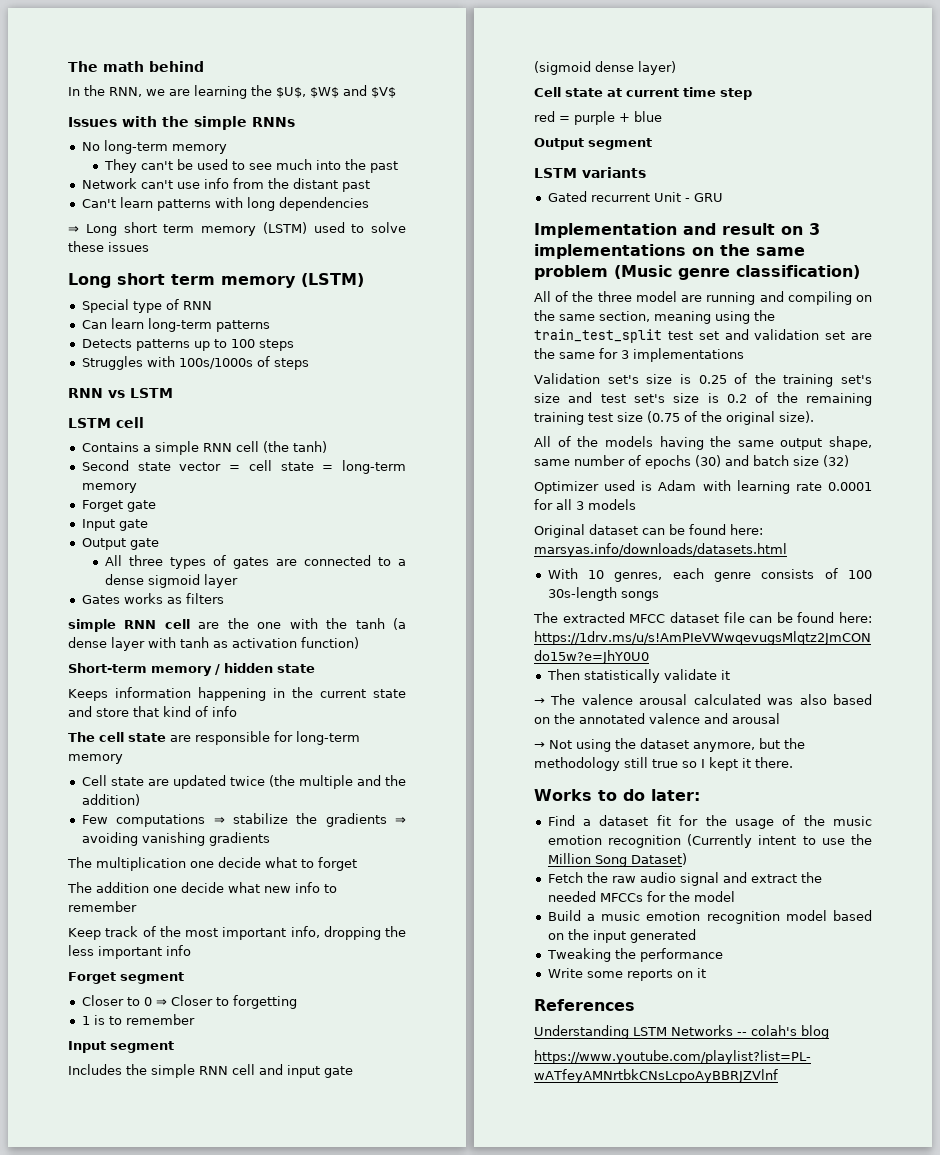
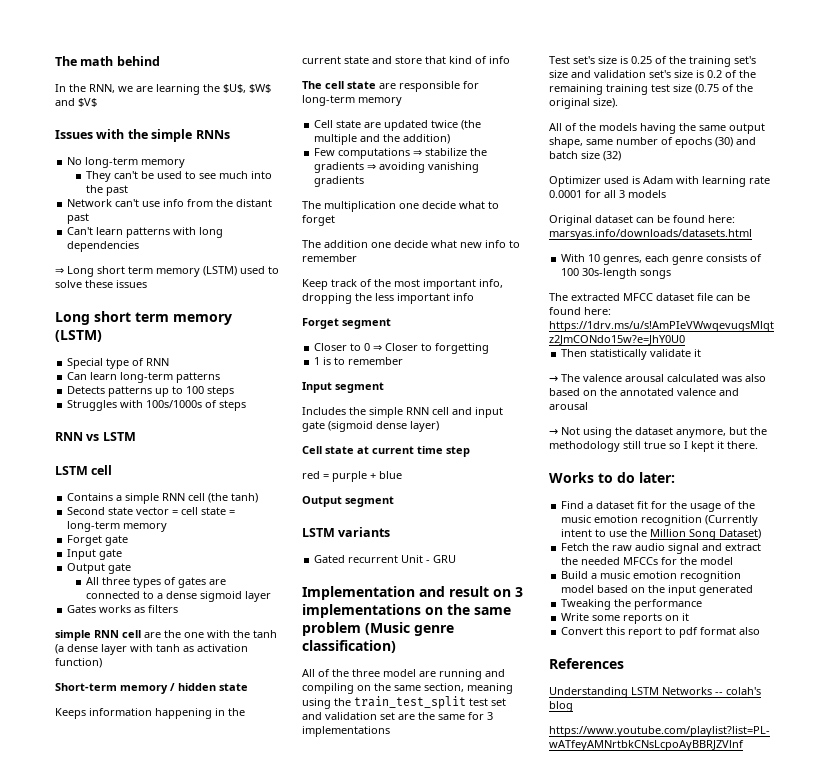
- Validation set's size is 0.25 of the training set's size and test set's size is 0.2 of the remaining training test size (0.75 of the original size).
+ Test set's size is 0.25 of the training set's size and validation set's size is 0.2 of the remaining training test size (0.75 of the original size).
+ Convert this report to pdf format also

